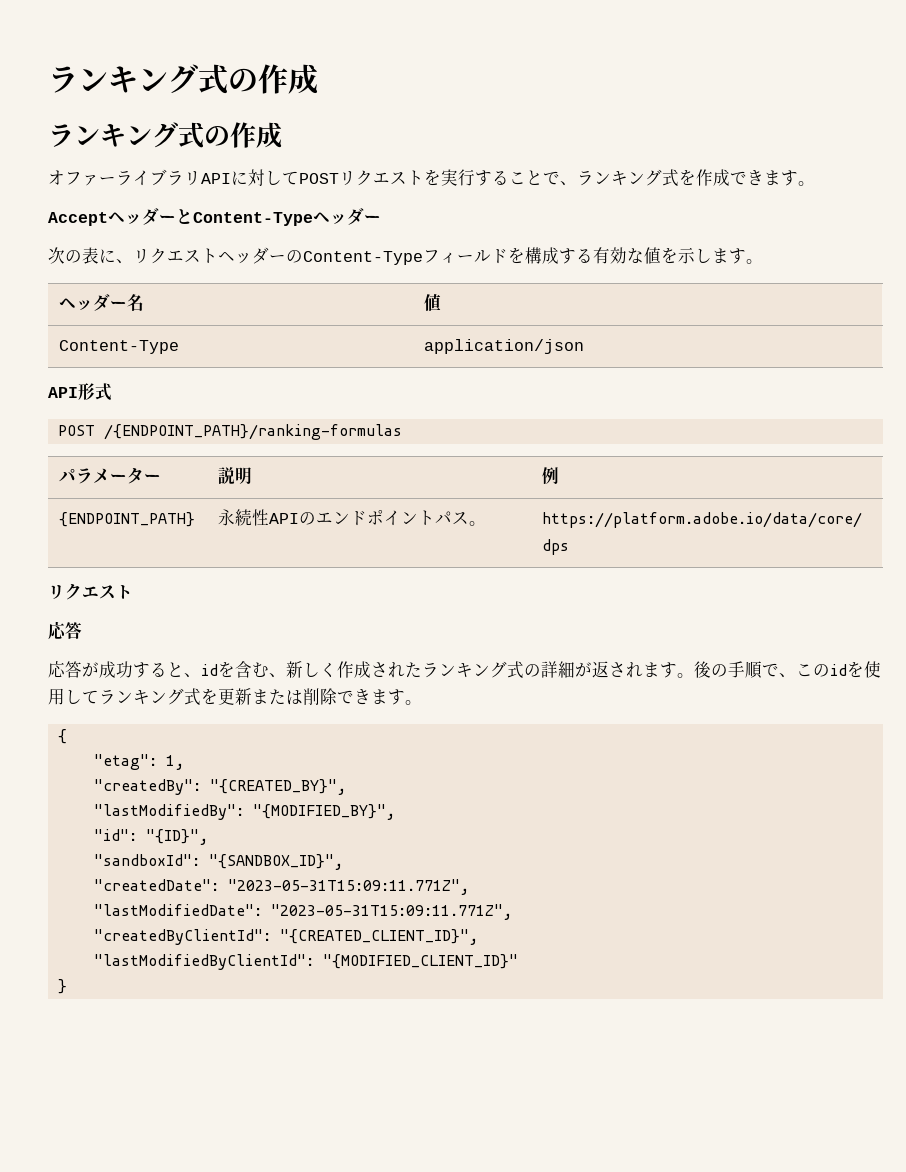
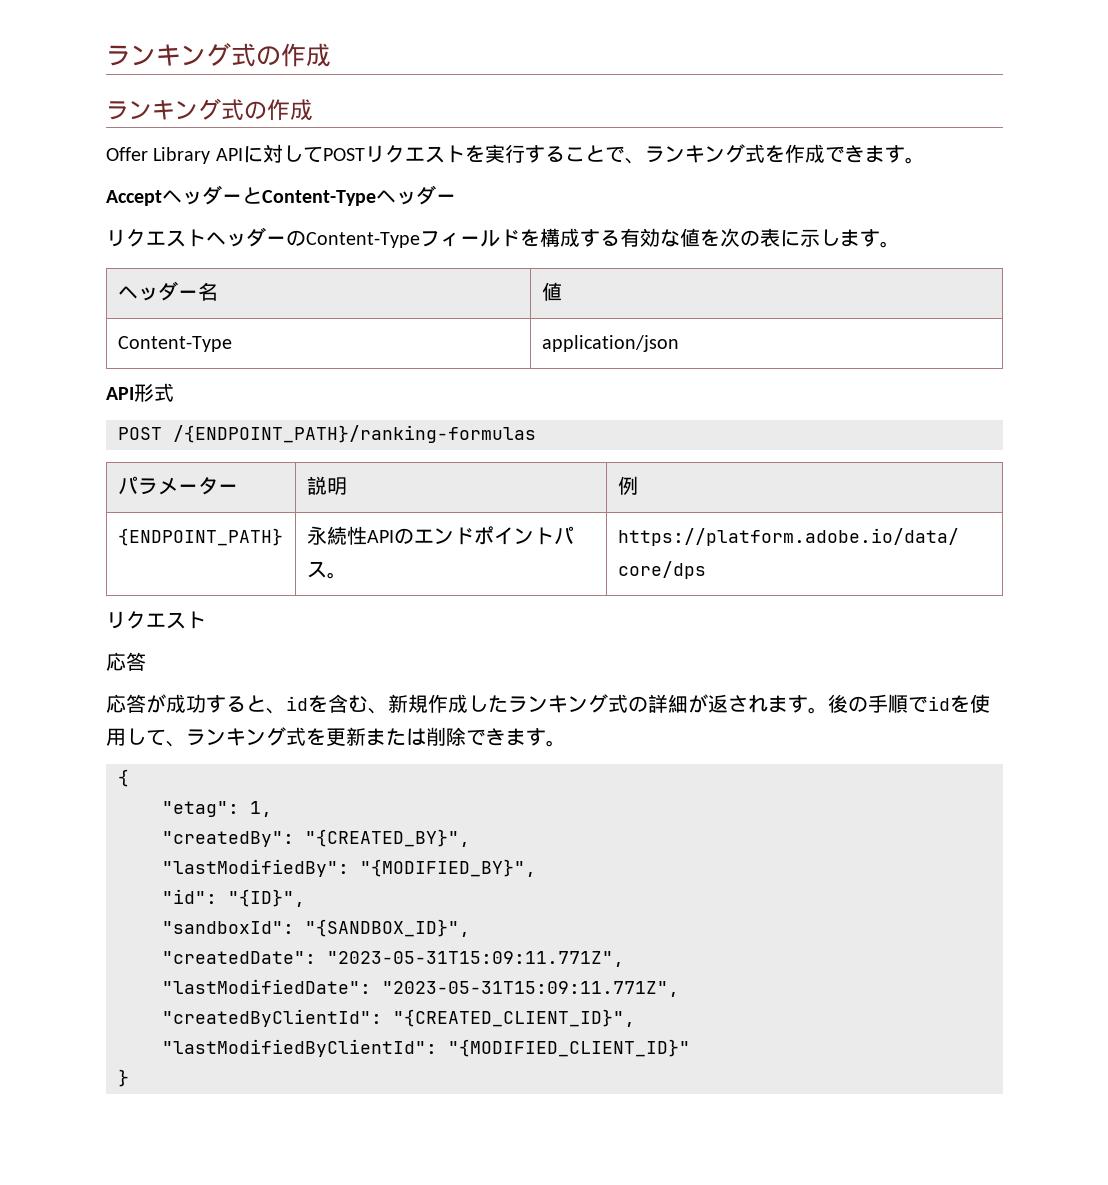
- オファーライブラリAPIに対してPOSTリクエストを実行することで、ランキング式を作成できます。
+ Offer Library APIに対してPOSTリクエストを実行することで、ランキング式を作成できます。
- 次の表に、リクエストヘッダーのContent-Typeフィールドを構成する有効な値を示します。
+ リクエストヘッダーのContent-Typeフィールドを構成する有効な値を次の表に示します。
- 応答が成功すると、idを含む、新しく作成されたランキング式の詳細が返されます。
+ 応答が成功すると、idを含む、新規作成したランキング式の詳細が返されます。
- 後の手順で、このidを使用してランキング式を更新または削除できます。
+ 後の手順でidを使用して、ランキング式を更新または削除できます。

